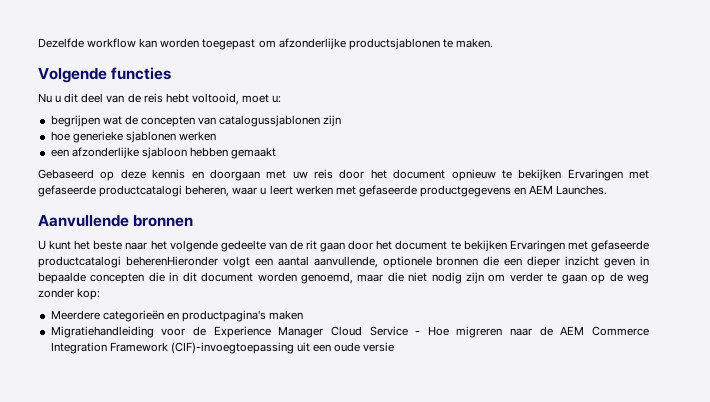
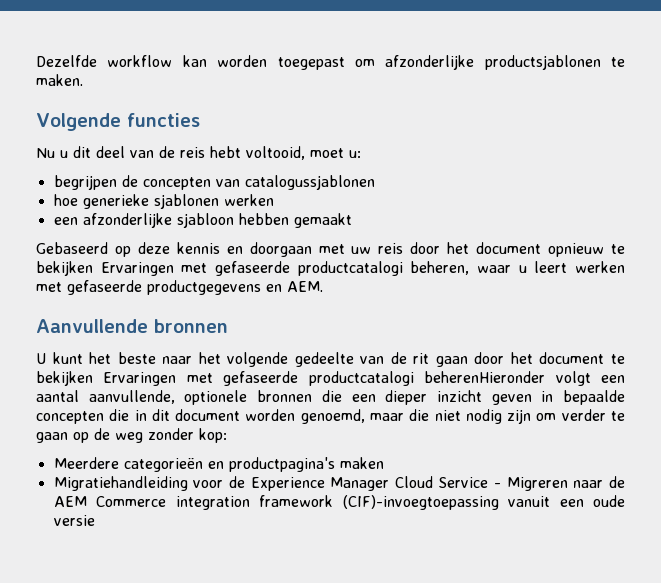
- begrijpen wat de concepten van catalogussjablonen zijn
+ begrijpen de concepten van catalogussjablonen
- Gebaseerd op deze kennis en doorgaan met uw reis door het document opnieuw te bekijken Ervaringen met gefaseerde productcatalogi beheren, waar u leert werken met gefaseerde productgegevens en AEM Launches.
+ Gebaseerd op deze kennis en doorgaan met uw reis door het document opnieuw te bekijken Ervaringen met gefaseerde productcatalogi beheren, waar u leert werken met gefaseerde productgegevens en AEM.
- Migratiehandleiding voor de Experience Manager Cloud Service - Hoe migreren naar de AEM Commerce Integration Framework (CIF)-invoegtoepassing uit een oude versie
+ Migratiehandleiding voor de Experience Manager Cloud Service - Migreren naar de AEM Commerce integration framework (CIF)-invoegtoepassing vanuit een oude versie

